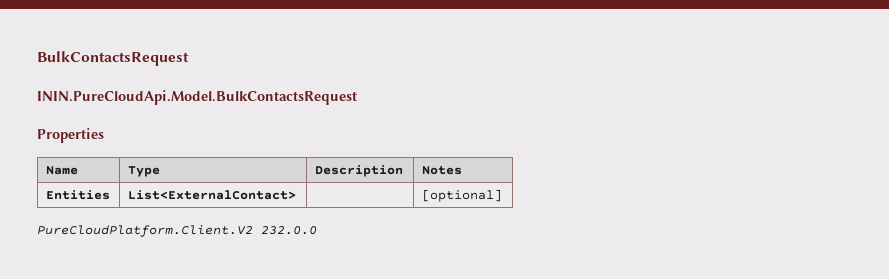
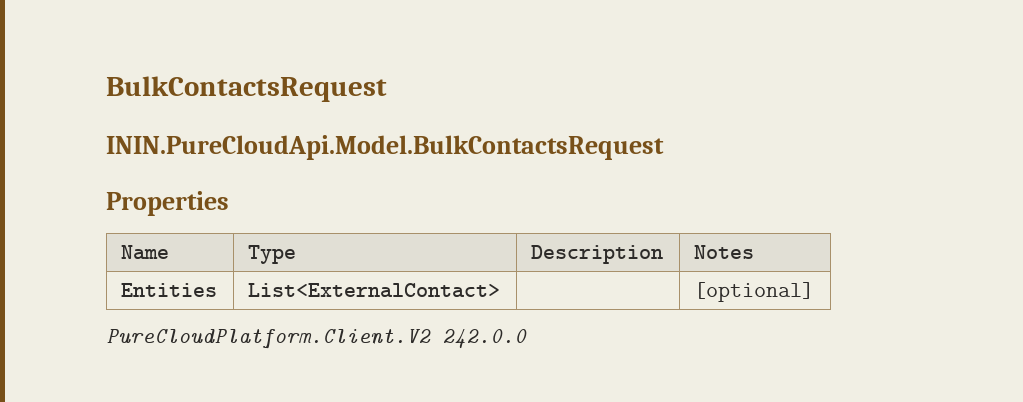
- PureCloudPlatform.Client.V2 232.0.0
+ PureCloudPlatform.Client.V2 242.0.0

